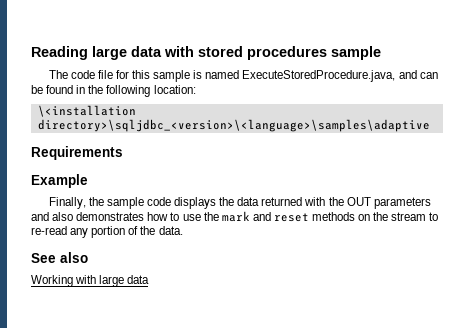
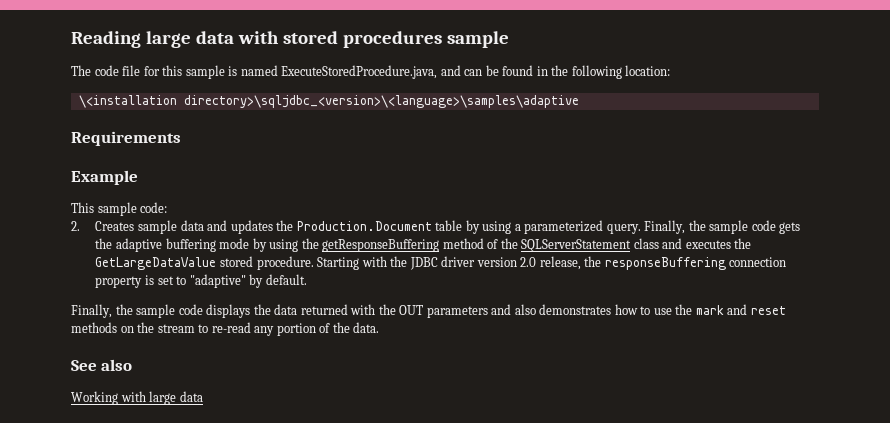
+ This sample code:
+ 2. Creates sample data and updates the Production.Document table by using a parameterized query. Finally, the sample code gets the adaptive buffering mode by using the getResponseBuffering method of the SQLServerStatement class and executes the GetLargeDataValue stored procedure. Starting with the JDBC driver version 2.0 release, the responseBuffering connection property is set to "adaptive" by default.

